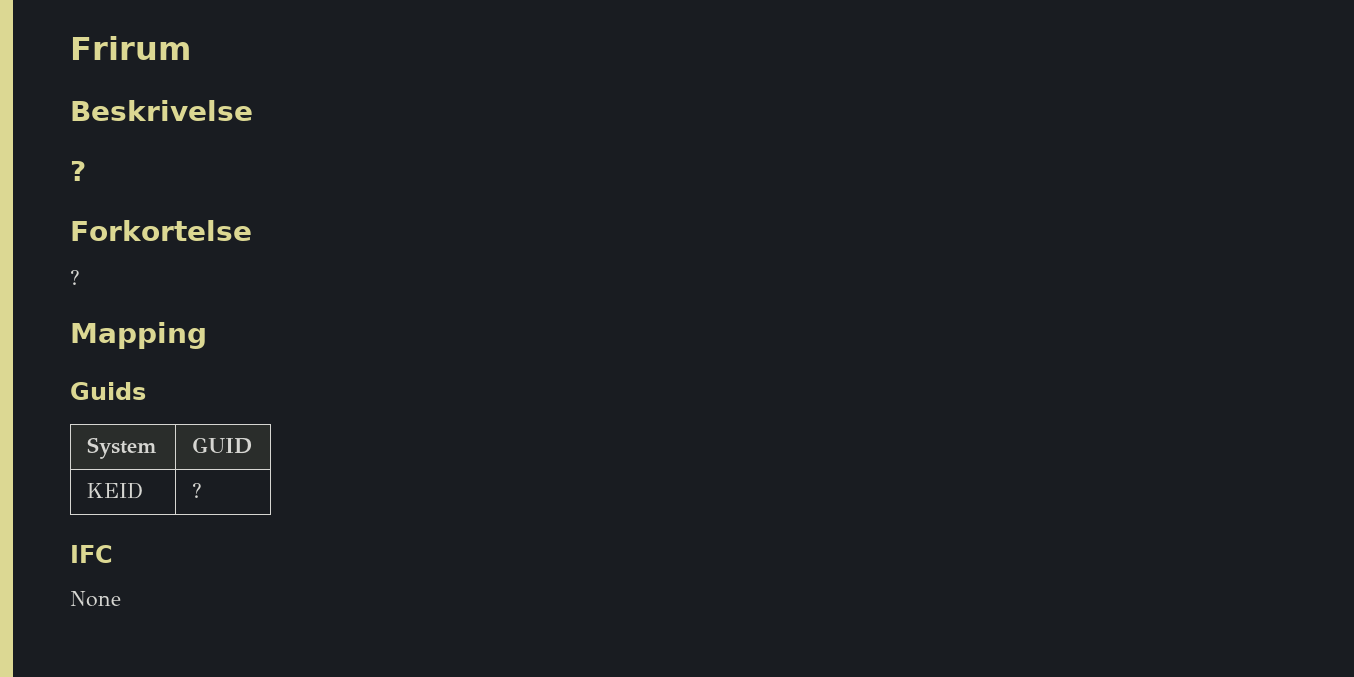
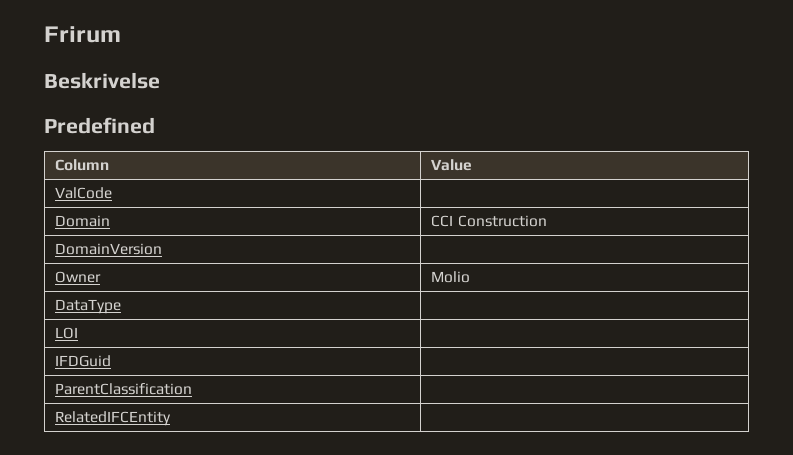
  Beskrivelse
- ?
- Forkortelse
- ?
- Mapping
- Guids
- System | GUID
- KEID | ?
- IFC
- None
+ Predefined
+ Column | Value
+ ValCode |
+ Domain | CCI Construction
+ DomainVersion |
+ Owner | Molio
+ DataType |
+ LOI |
+ IFDGuid |
+ ParentClassification |
+ RelatedIFCEntity |

